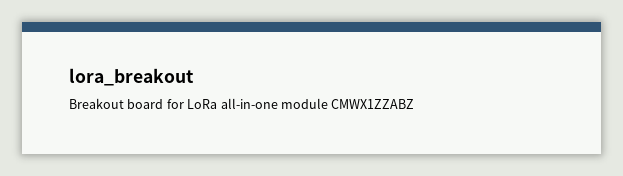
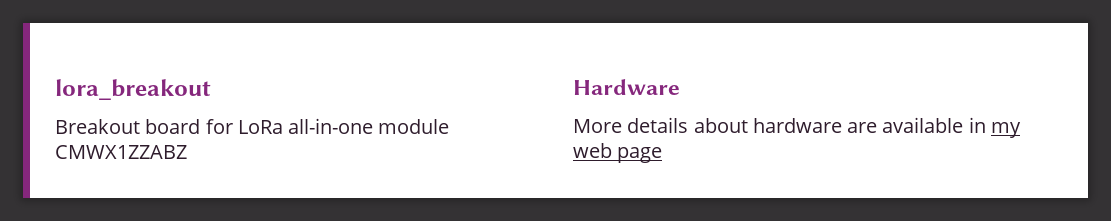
+ Hardware
+ More details about hardware are available in my web page

